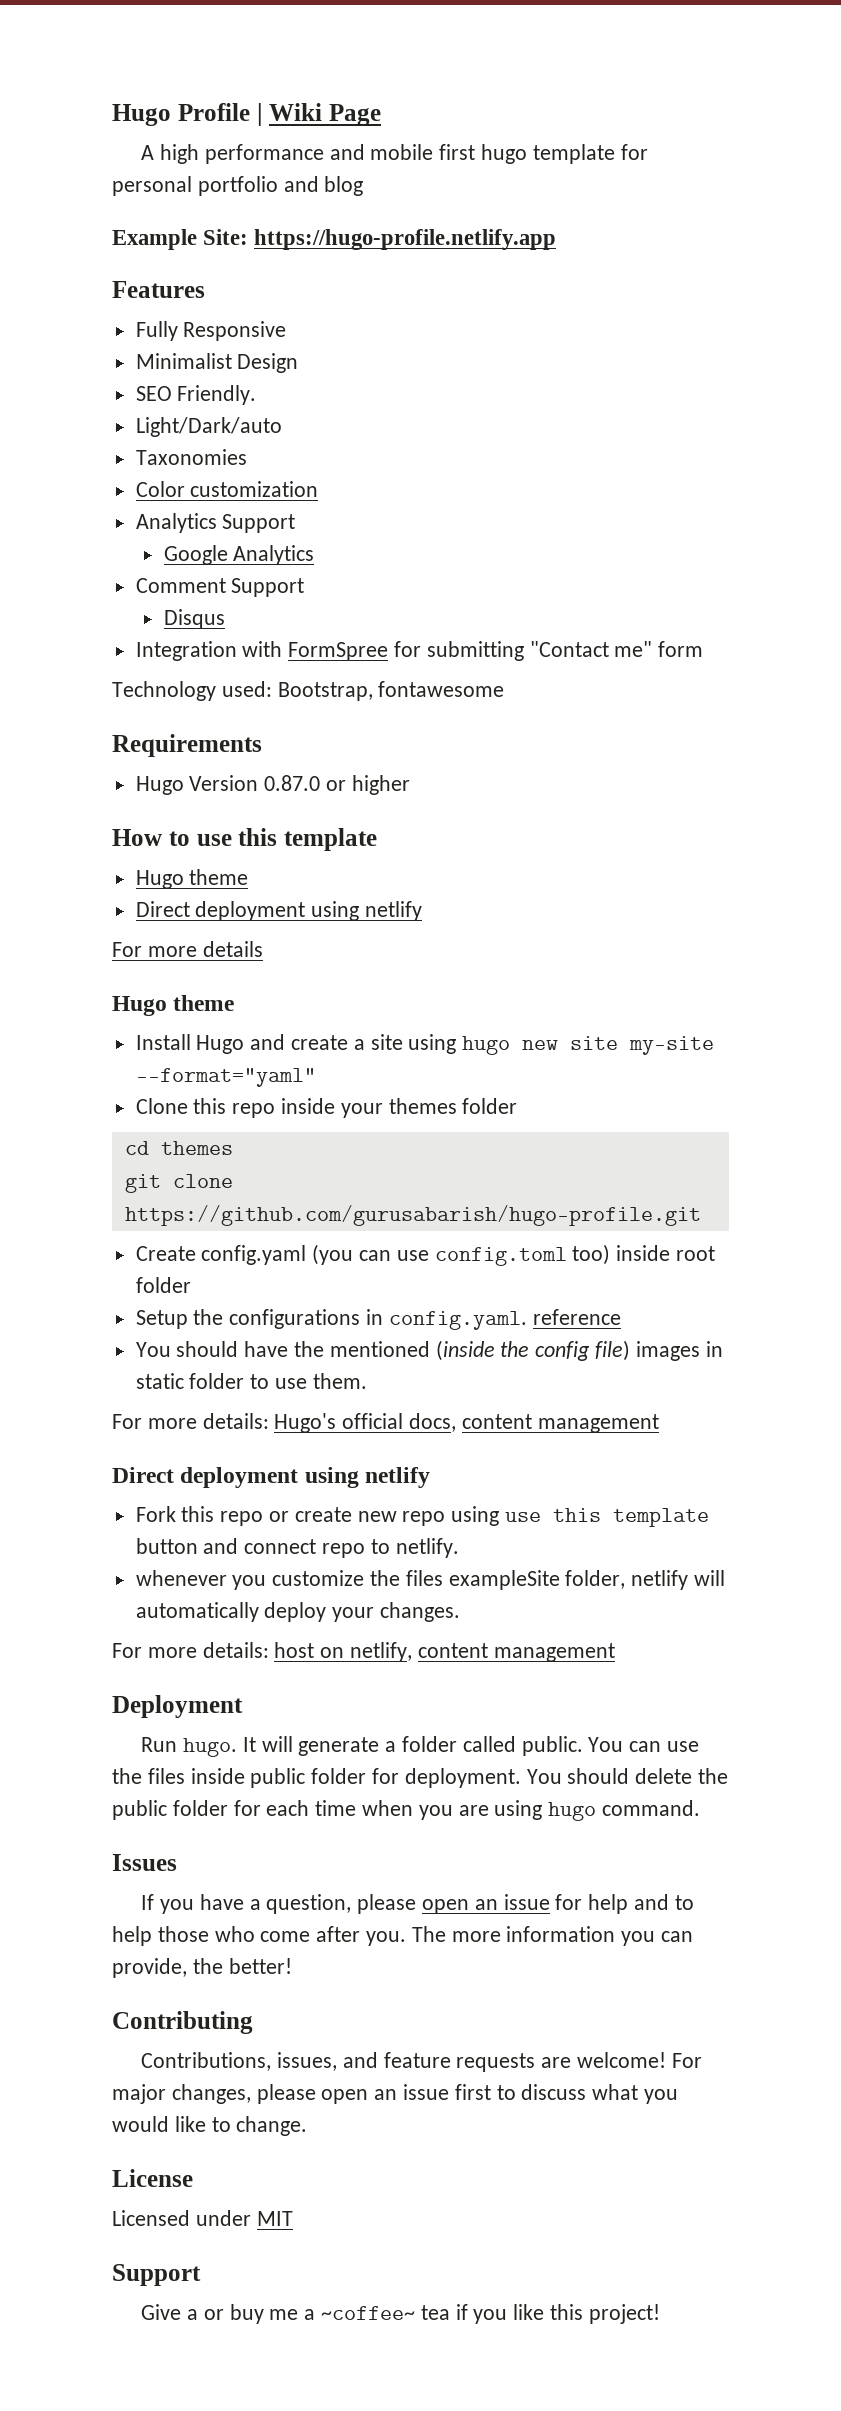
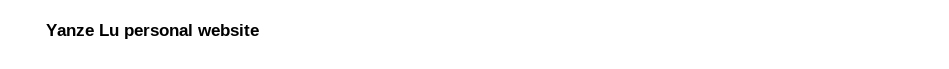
- Hugo Profile | Wiki Page
- A high performance and mobile first hugo template for personal portfolio and blog
- Example Site: https://hugo-profile.netlify.app
- Features
- Fully Responsive
- Minimalist Design
- SEO Friendly.
- Light/Dark/auto
- Taxonomies
- Color customization
- Analytics Support
- Google Analytics
- Comment Support
- Disqus
- Integration with FormSpree for submitting "Contact me" form
- Technology used: Bootstrap, fontawesome
- Requirements
- Hugo Version 0.87.0 or higher
- How to use this template
- Hugo theme
- Direct deployment using netlify
- For more details
- Hugo theme
- Install Hugo and create a site using hugo new site my-site --format="yaml"
- Clone this repo inside your themes folder
- cd themes
- git clone https://github.com/gurusabarish/hugo-profile.git
- Create config.yaml (you can use config.toml too) inside root folder
- Setup the configurations in config.yaml. reference
- You should have the mentioned (inside the config file) images in static folder to use them.
- For more details: Hugo's official docs, content management
- Direct deployment using netlify
- Fork this repo or create new repo using use this template button and connect repo to netlify.
- whenever you customize the files exampleSite folder, netlify will automatically deploy your changes.
- For more details: host on netlify, content management
- Deployment
- Run hugo. It will generate a folder called public. You can use the files inside public folder for deployment. You should delete the public folder for each time when you are using hugo command.
- Issues
- If you have a question, please open an issue for help and to help those who come after you. The more information you can provide, the better!
- Contributing
- Contributions, issues, and feature requests are welcome! For major changes, please open an issue first to discuss what you would like to change.
- License
- Licensed under MIT
- Support
- Give a or buy me a ~coffee~ tea if you like this project!
+ Yanze Lu personal website

